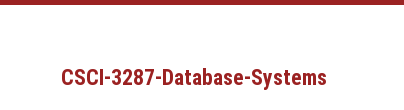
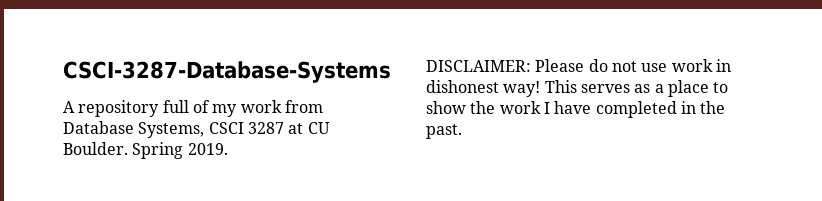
+ A repository full of my work from Database Systems, CSCI 3287 at CU Boulder. Spring 2019.
+ DISCLAIMER: Please do not use work in dishonest way! This serves as a place to show the work I have completed in the past.

